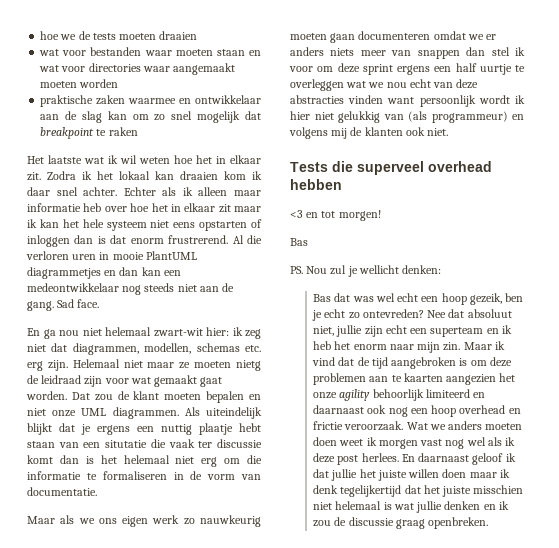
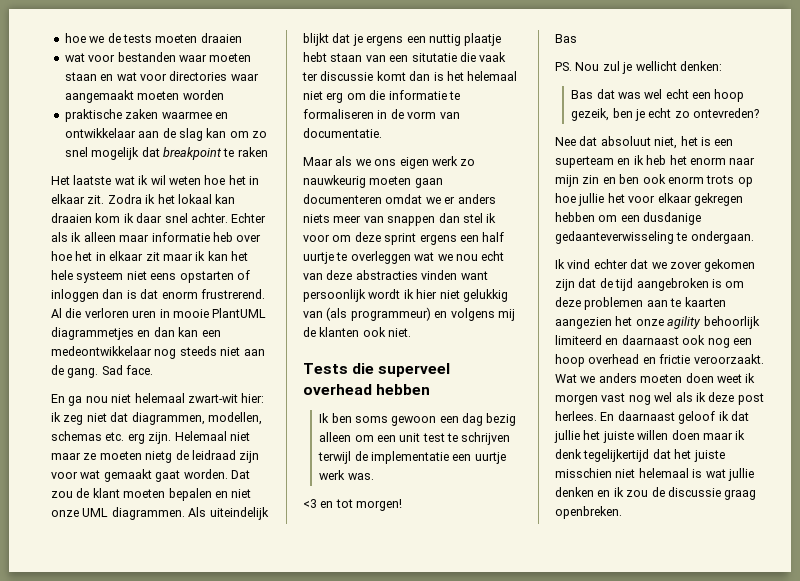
+ Ik ben soms gewoon een dag bezig alleen om een unit test te schrijven terwijl de implementatie een uurtje werk was.
- Bas dat was wel echt een hoop gezeik, ben je echt zo ontevreden? Nee dat absoluut niet, jullie zijn echt een superteam en ik heb het enorm naar mijn zin. Maar ik vind dat de tijd aangebroken is om deze problemen aan te kaarten aangezien het onze agility behoorlijk limiteerd en daarnaast ook nog een hoop overhead en frictie veroorzaak.
+ Bas dat was wel echt een hoop gezeik, ben je echt zo ontevreden?
+ Nee dat absoluut niet, het is een superteam en ik heb het enorm naar mijn zin en ben ook enorm trots op hoe jullie het voor elkaar gekregen hebben om een dusdanige gedaanteverwisseling te ondergaan.
+ Ik vind echter dat we zover gekomen zijn dat de tijd aangebroken is om deze problemen aan te kaarten aangezien het onze agility behoorlijk limiteerd en daarnaast ook nog een hoop overhead en frictie veroorzaakt.

